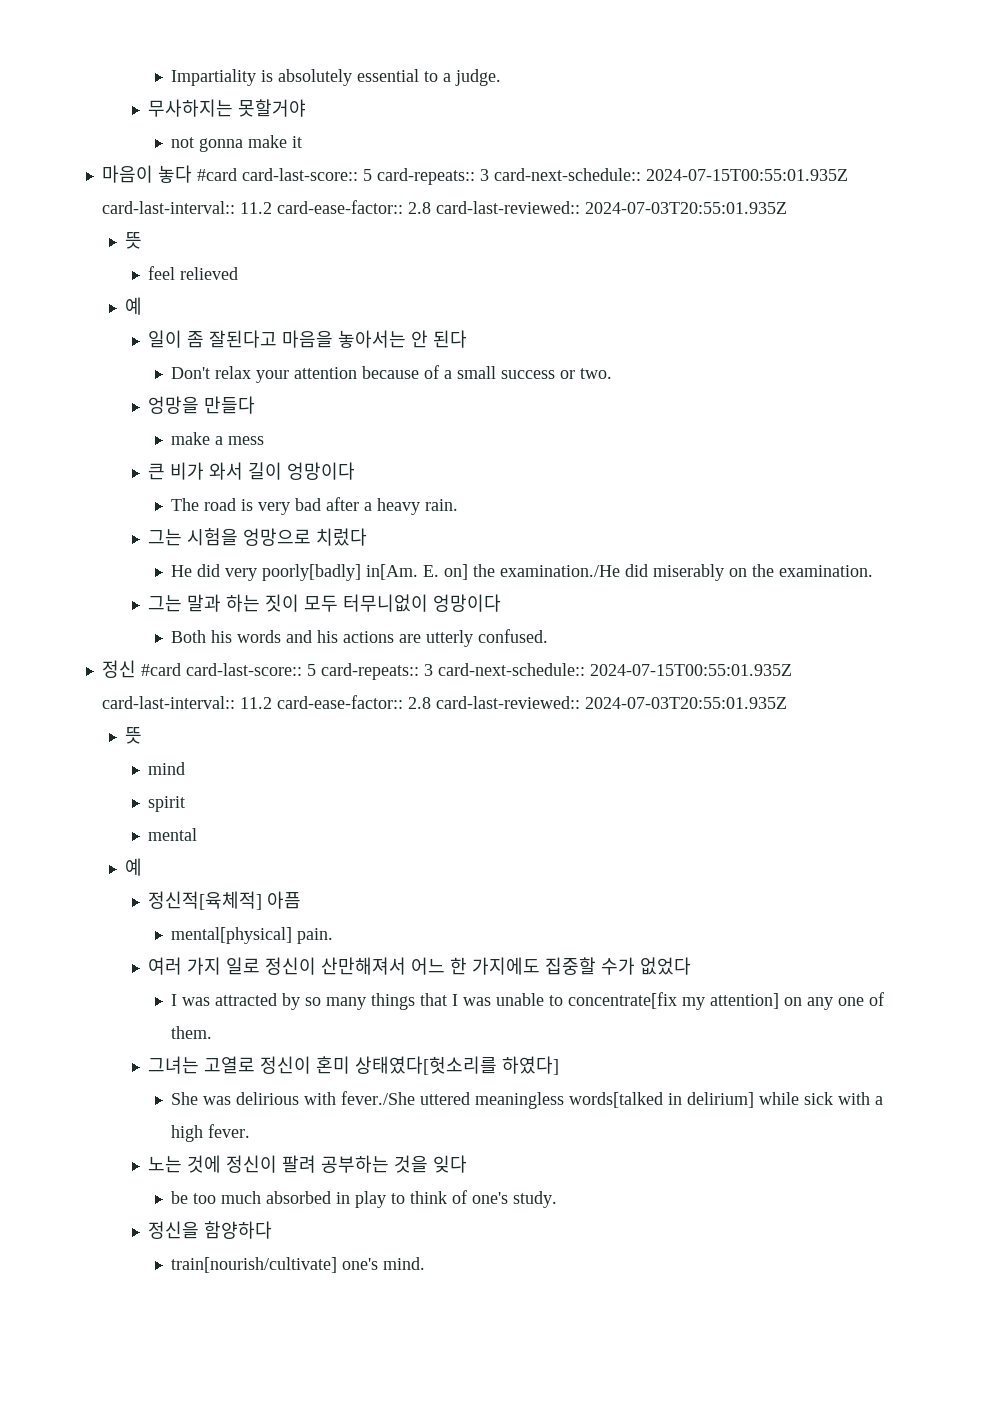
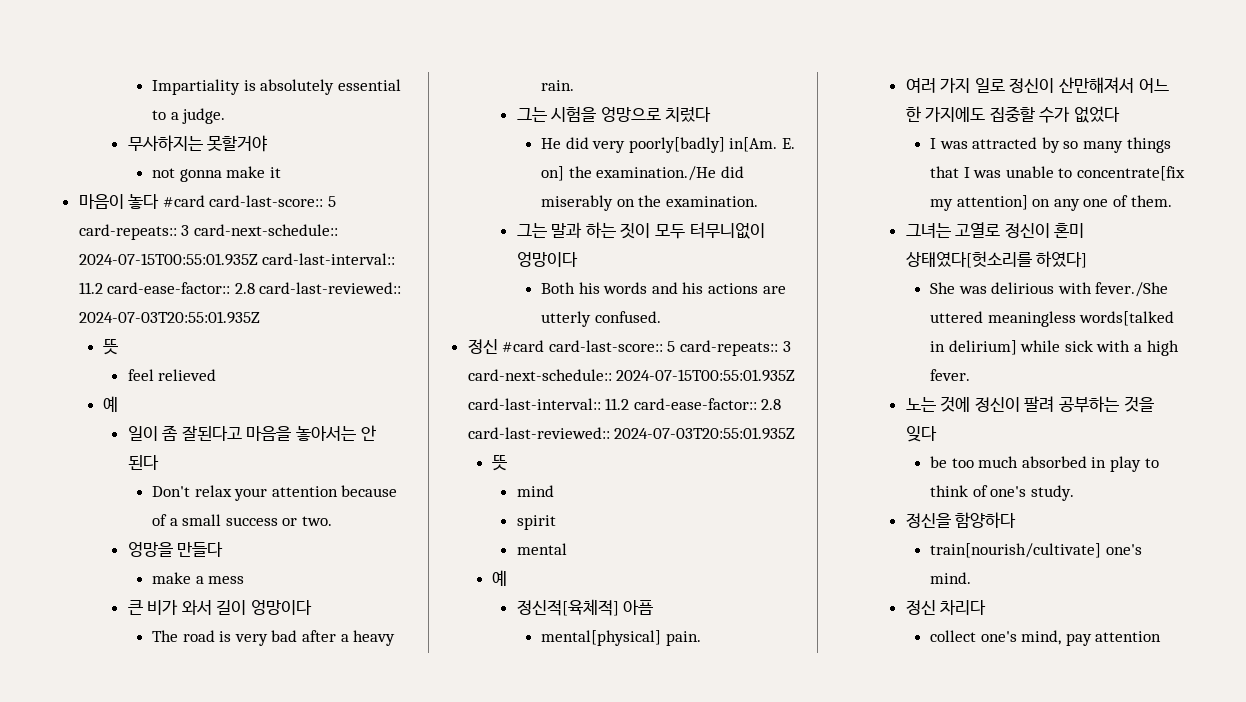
+ 정신 차리다
+ collect one's mind, pay attention

